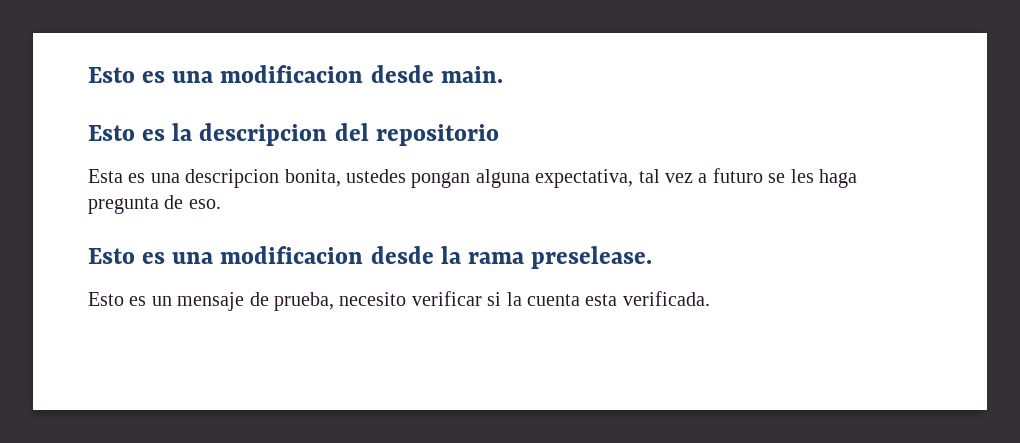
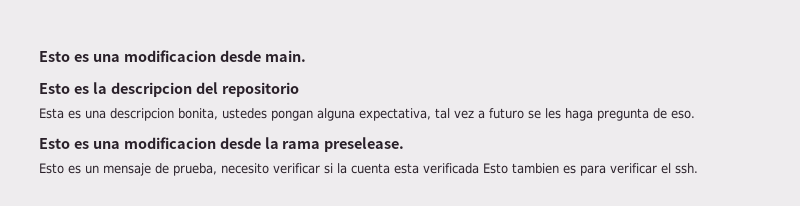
- Esto es un mensaje de prueba, necesito verificar si la cuenta esta verificada.
+ Esto es un mensaje de prueba, necesito verificar si la cuenta esta verificada Esto tambien es para verificar el ssh.

